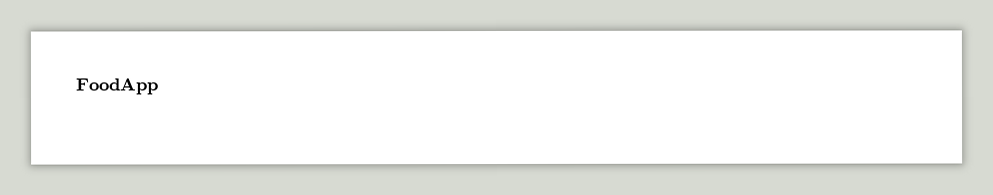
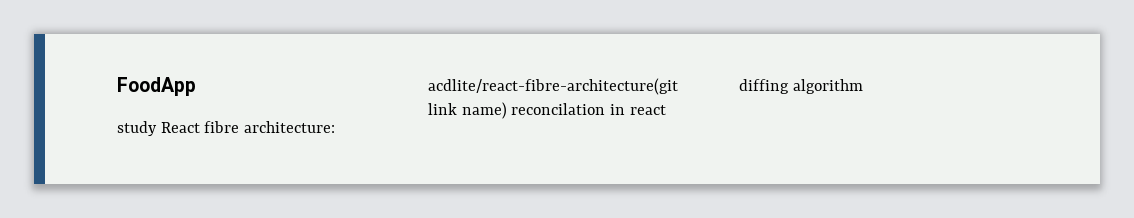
+ study React fibre architecture: acdlite/react-fibre-architecture(git link name) reconcilation in react diffing algorithm

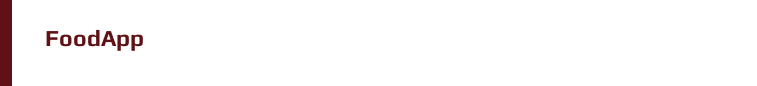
- study React fibre architecture: acdlite/react-fibre-architecture(git link name) reconcilation in react diffing algorithm

